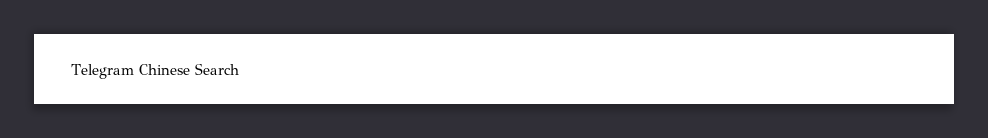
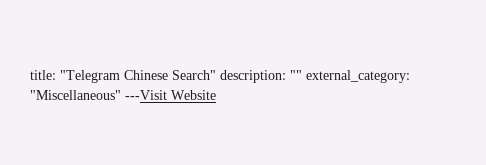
- Telegram Chinese Search
+ title: "Telegram Chinese Search" description: "" external_category: "Miscellaneous" ---Visit Website

